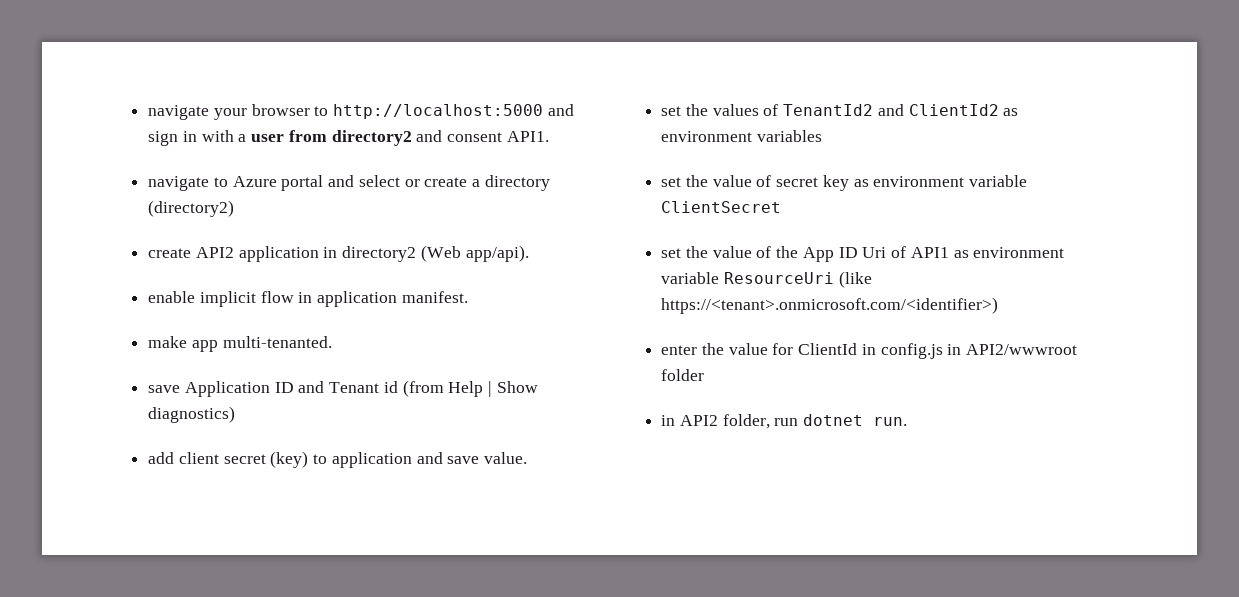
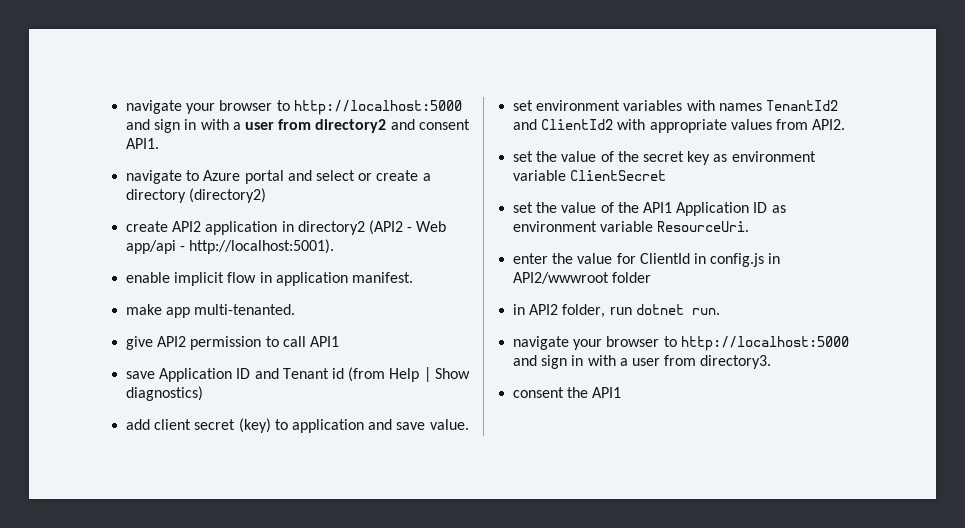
- create API2 application in directory2 (Web app/api).
+ create API2 application in directory2 (API2 - Web app/api - http://localhost:5001).
+ give API2 permission to call API1
- set the values of TenantId2 and ClientId2 as environment variables
- set the value of secret key as environment variable ClientSecret
+ set environment variables with names TenantId2 and ClientId2 with appropriate values from API2.
+ set the value of the secret key as environment variable ClientSecret
- set the value of the App ID Uri of API1 as environment variable ResourceUri (like https://<tenant>.onmicrosoft.com/<identifier>)
+ set the value of the API1 Application ID as environment variable ResourceUri.
+ navigate your browser to http://localhost:5000 and sign in with a user from directory3.
+ consent the API1

